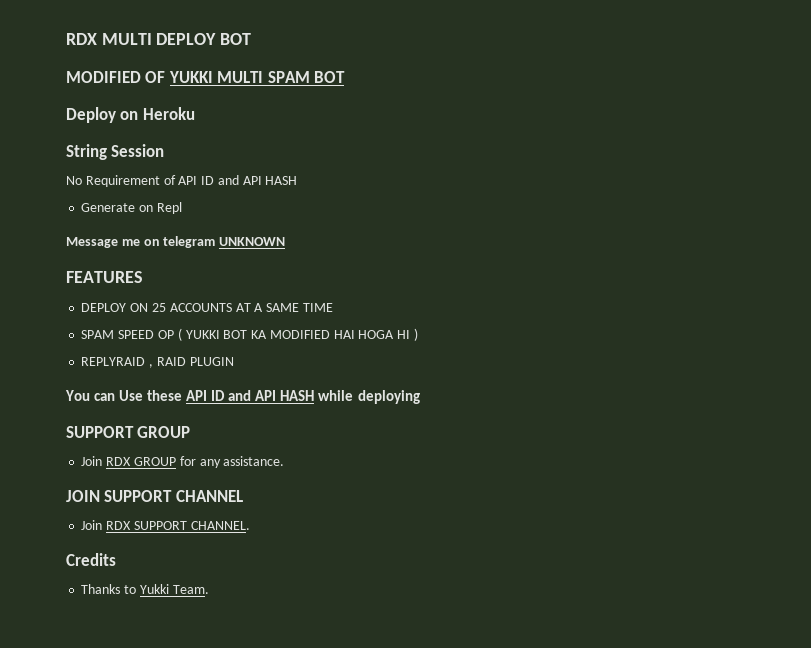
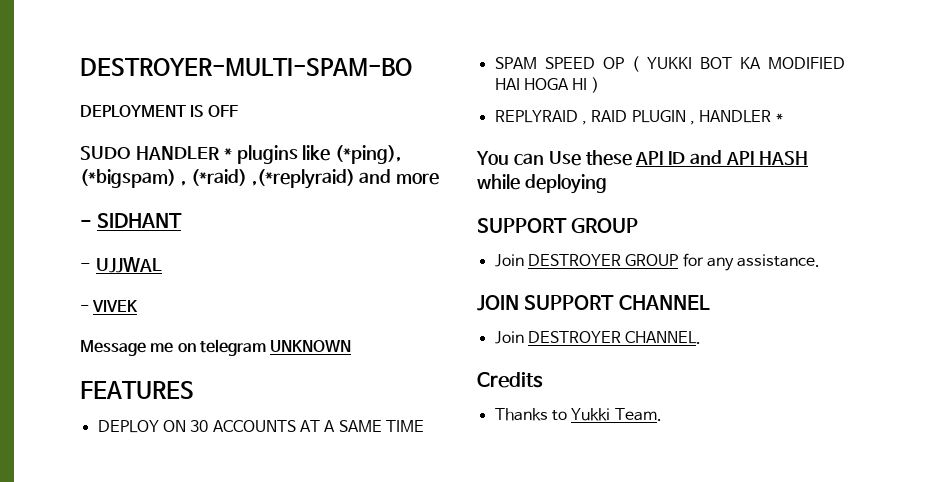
- RDX MULTI DEPLOY BOT
- MODIFIED OF YUKKI MULTI SPAM BOT
- Deploy on Heroku
- String Session
- No Requirement of API ID and API HASH
- Generate on Repl
+ DESTROYER-MULTI-SPAM-BO
+ DEPLOYMENT IS OFF
+ SUDO HANDLER * plugins like (*ping), (*bigspam) , (*raid) ,(*replyraid) and more
+ - SIDHANT
+ - UJJWAL
+ - VIVEK
- DEPLOY ON 25 ACCOUNTS AT A SAME TIME
+ DEPLOY ON 30 ACCOUNTS AT A SAME TIME
- REPLYRAID , RAID PLUGIN
+ REPLYRAID , RAID PLUGIN , HANDLER *
- Join RDX GROUP for any assistance.
+ Join DESTROYER GROUP for any assistance.
- Join RDX SUPPORT CHANNEL.
+ Join DESTROYER CHANNEL.

